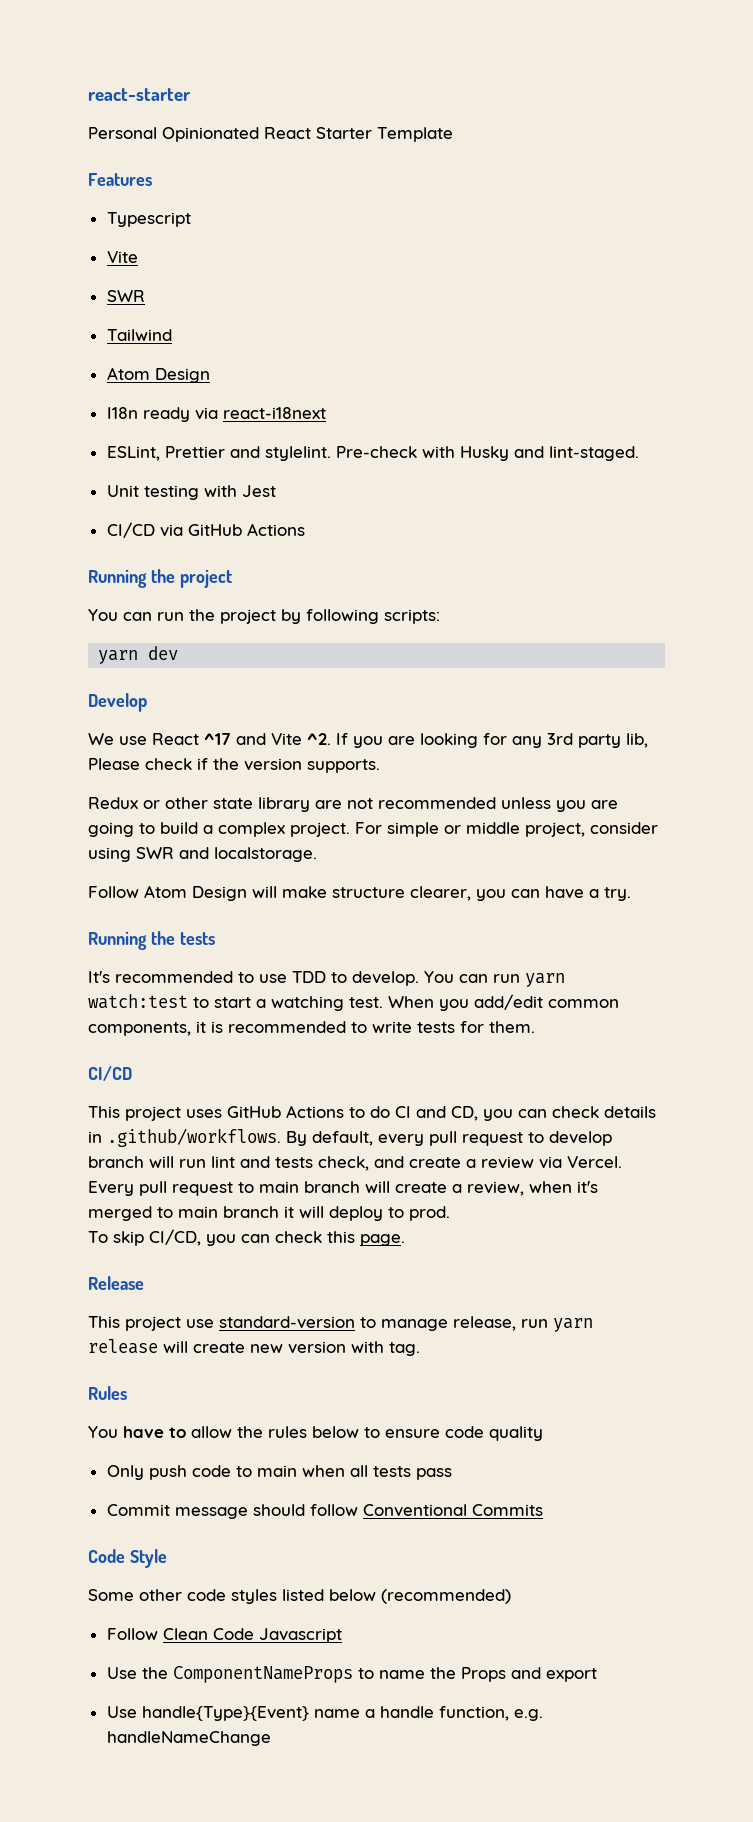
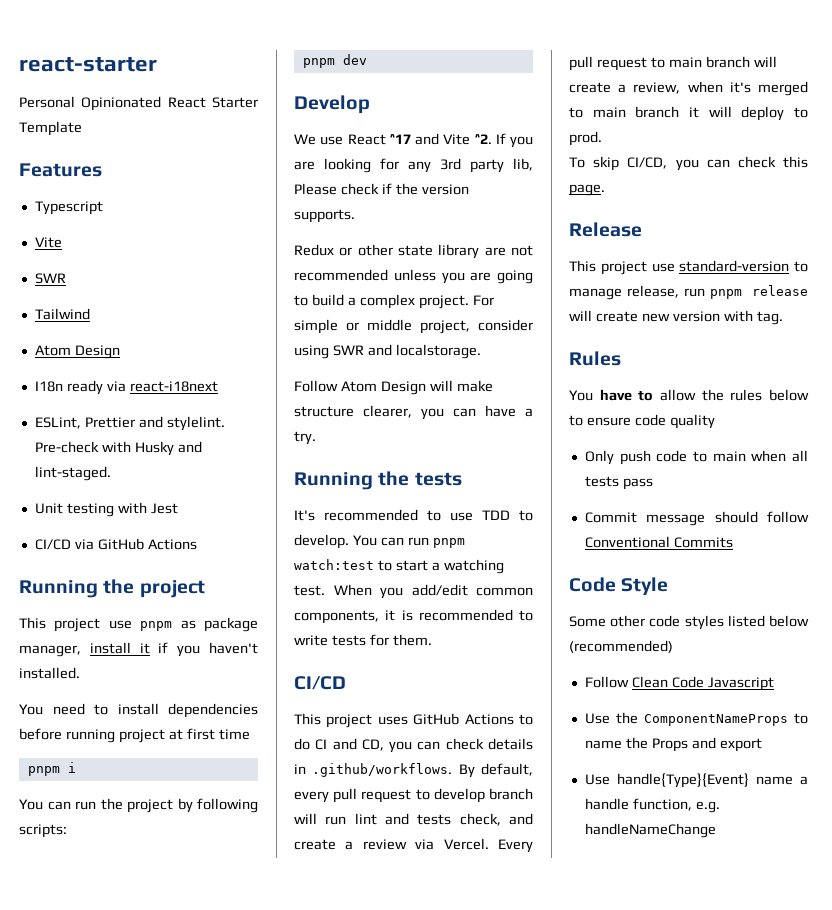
+ This project use pnpm as package manager, install it if you haven't installed.
+ You need to install dependencies before running project at first time
+ pnpm i
- yarn dev
+ pnpm dev
- You can run yarn watch:test to start a watching test.
+ You can run pnpm watch:test to start a watching test.
- This project use standard-version to manage release, run yarn release will create new version with tag.
+ This project use standard-version to manage release, run pnpm release will create new version with tag.

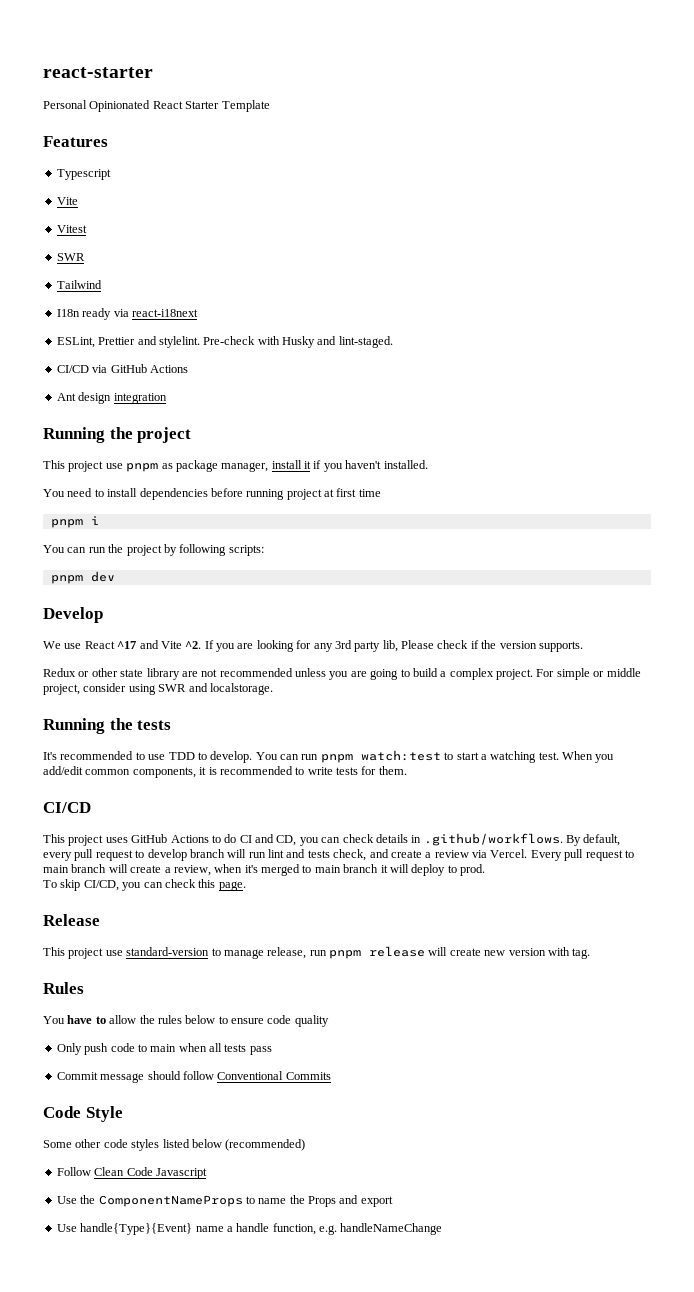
+ Vitest
  Tailwind
- Atom Design
- Unit testing with Jest
+ Ant design integration
- Follow Atom Design will make structure clearer, you can have a try.

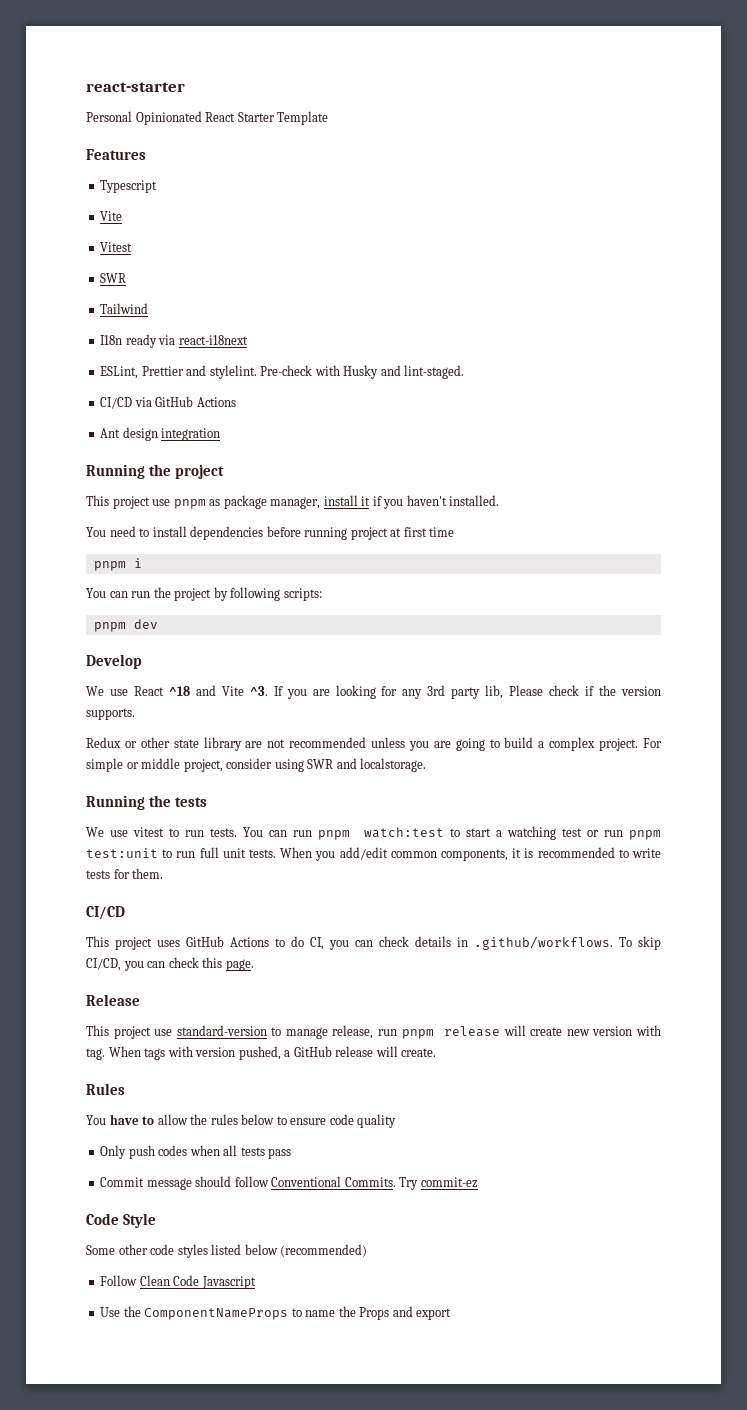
- We use React ^17 and Vite ^2.
+ We use React ^18 and Vite ^3.
- It's recommended to use TDD to develop.
+ We use vitest to run tests.
- You can run pnpm watch:test to start a watching test.
+ You can run pnpm watch:test to start a watching test or run pnpm test:unit to run full unit tests.
- This project uses GitHub Actions to do CI and CD, you can check details in .github/workflows. By default, every pull request to develop branch will run lint and tests check, and create a review via Vercel. Every pull request to main branch will create a review, when it's merged to main branch it will deploy to prod.
- To skip CI/CD, you can check this page.
+ This project uses GitHub Actions to do CI, you can check details in .github/workflows. To skip CI/CD, you can check this page.
+ When tags with version pushed, a GitHub release will create.
- Only push code to main when all tests pass
+ Only push codes when all tests pass
- Commit message should follow Conventional Commits
+ Commit message should follow Conventional Commits. Try commit-ez
- Use handle{Type}{Event} name a handle function, e.g. handleNameChange

